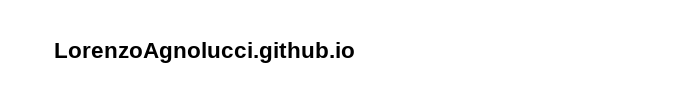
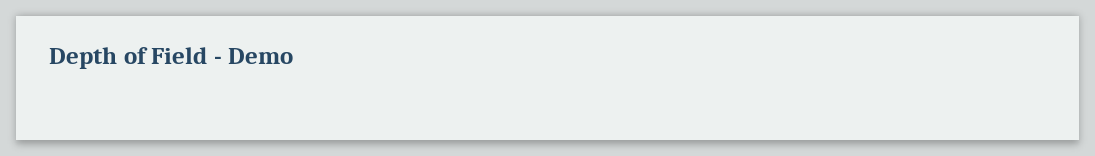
- LorenzoAgnolucci.github.io
+ Depth of Field - Demo

